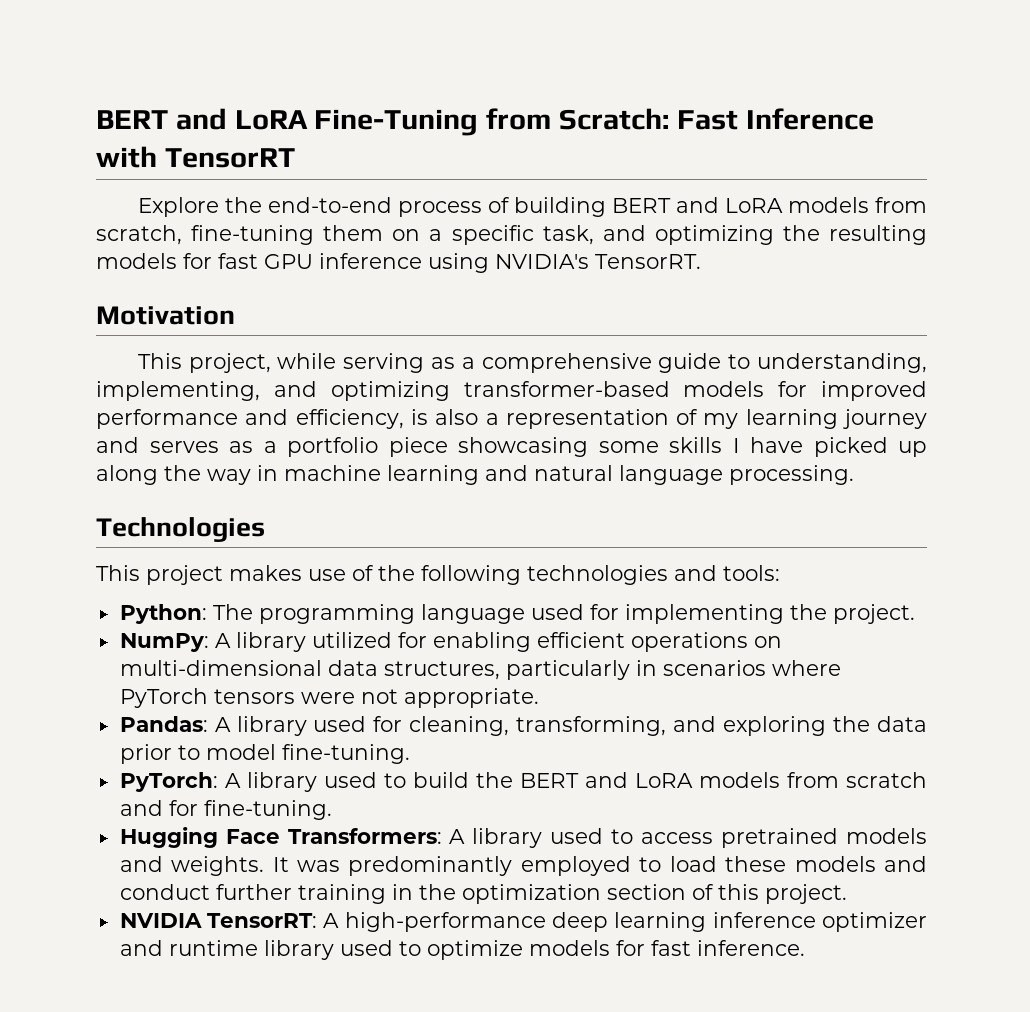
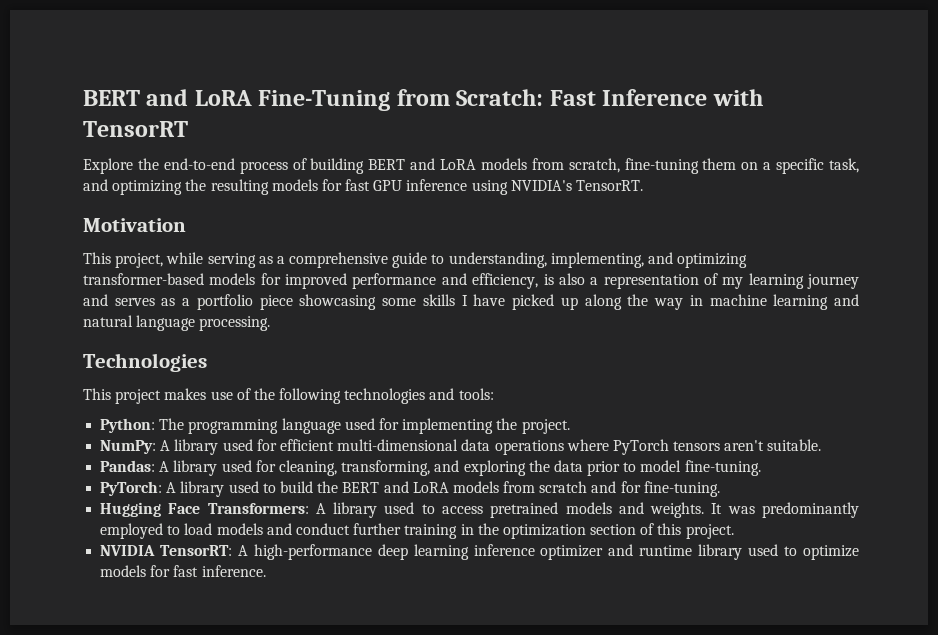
- NumPy: A library utilized for enabling efficient operations on multi-dimensional data structures, particularly in scenarios where PyTorch tensors were not appropriate.
+ NumPy: A library used for efficient multi-dimensional data operations where PyTorch tensors aren't suitable.
- It was predominantly employed to load these models and conduct further training in the optimization section of this project.
+ It was predominantly employed to load models and conduct further training in the optimization section of this project.

